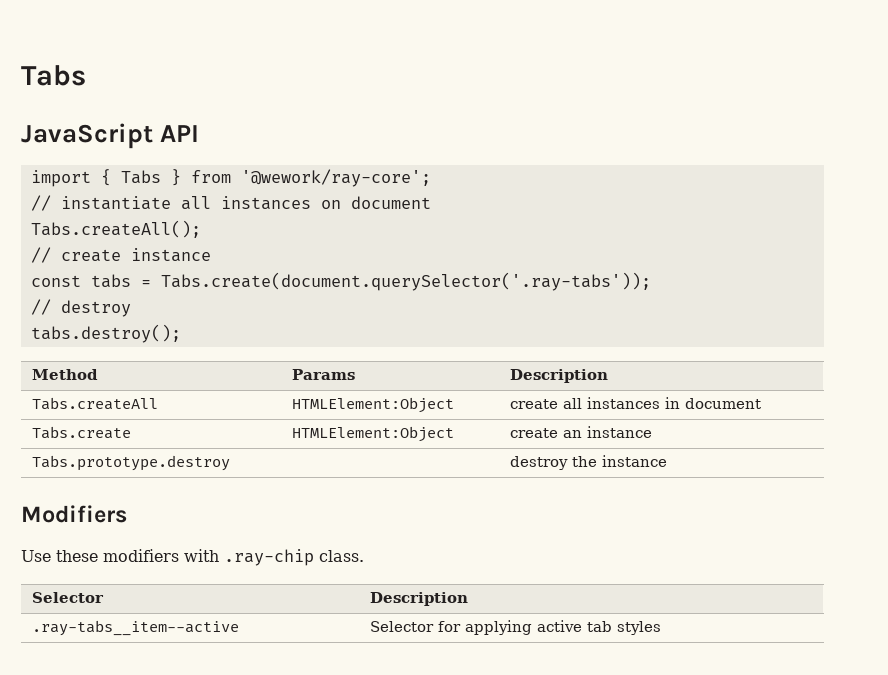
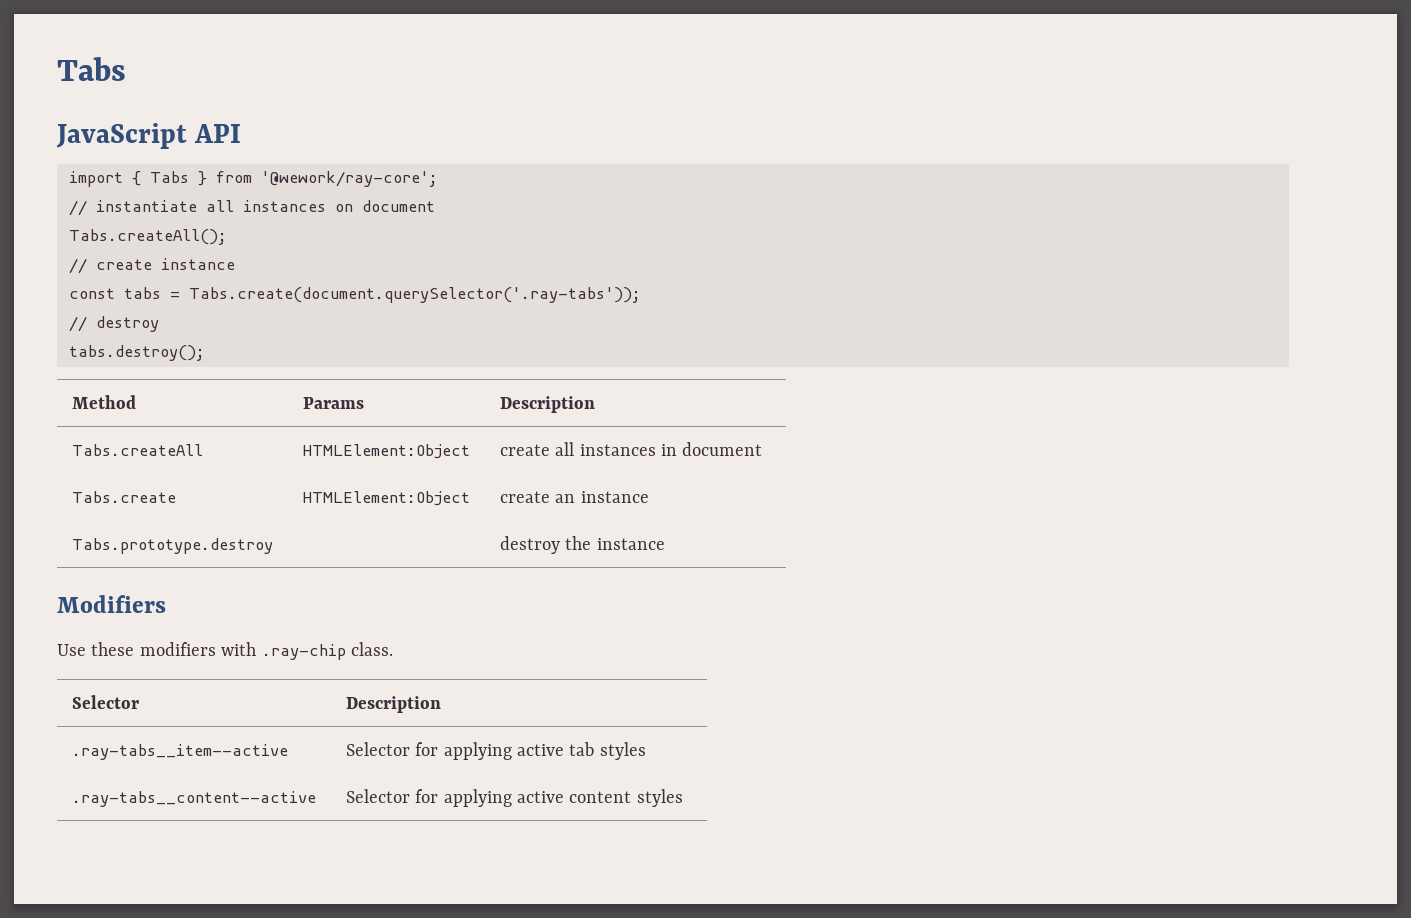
+ .ray-tabs__content--active | Selector for applying active content styles

